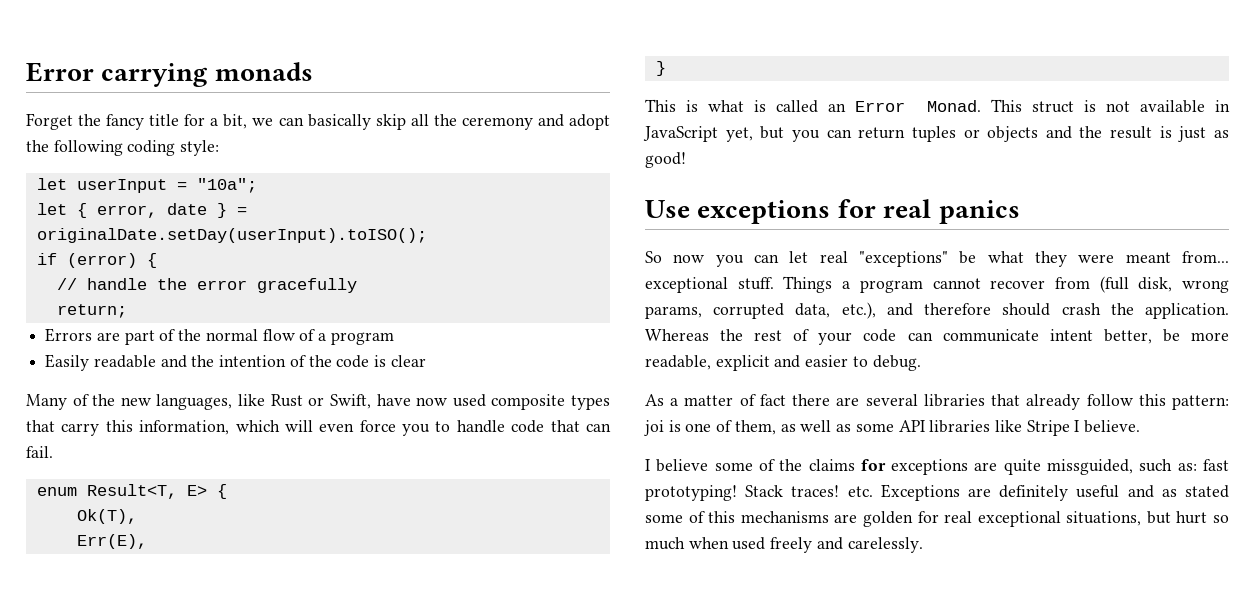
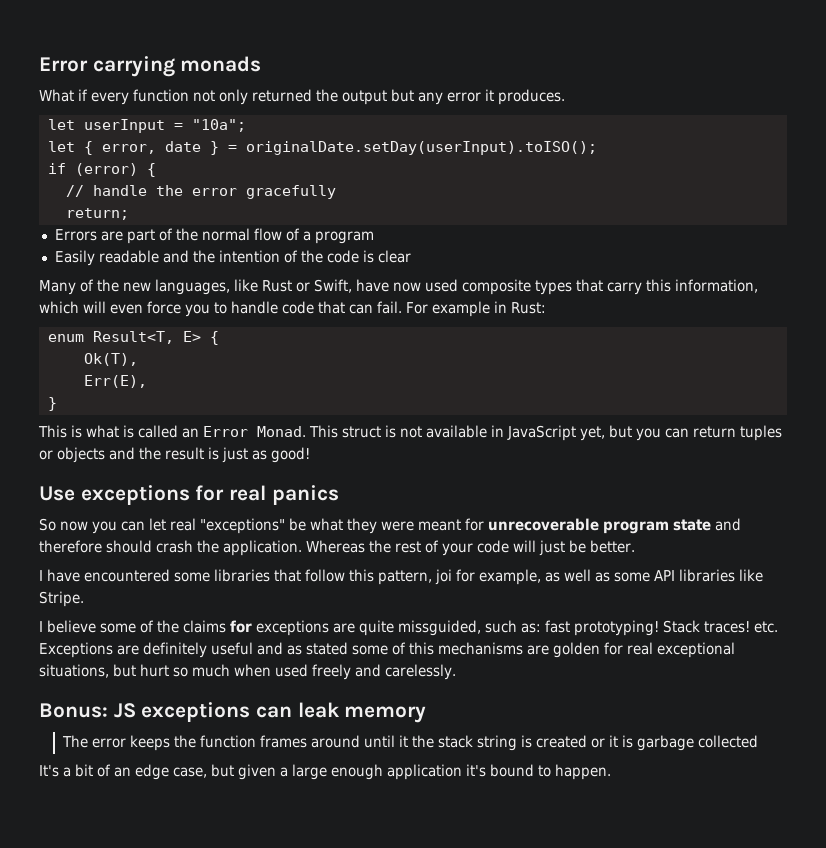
- Forget the fancy title for a bit, we can basically skip all the ceremony and adopt the following coding style:
+ What if every function not only returned the output but any error it produces.
+ For example in Rust:
- So now you can let real "exceptions" be what they were meant from... exceptional stuff. Things a program cannot recover from (full disk, wrong params, corrupted data, etc.), and therefore should crash the application.
+ So now you can let real "exceptions" be what they were meant for unrecoverable program state and therefore should crash the application.
- Whereas the rest of your code can communicate intent better, be more readable, explicit and easier to debug.
- As a matter of fact there are several libraries that already follow this pattern: joi is one of them, as well as some API libraries like Stripe I believe.
+ Whereas the rest of your code will just be better.
+ I have encountered some libraries that follow this pattern, joi for example, as well as some API libraries like Stripe.
+ Bonus: JS exceptions can leak memory
+ The error keeps the function frames around until it the stack string is created or it is garbage collected
+ It's a bit of an edge case, but given a large enough application it's bound to happen.

